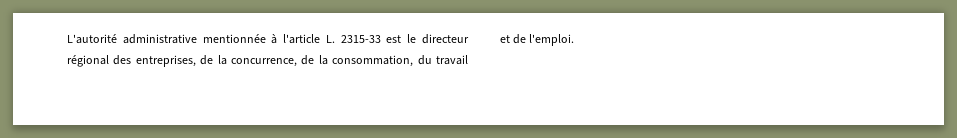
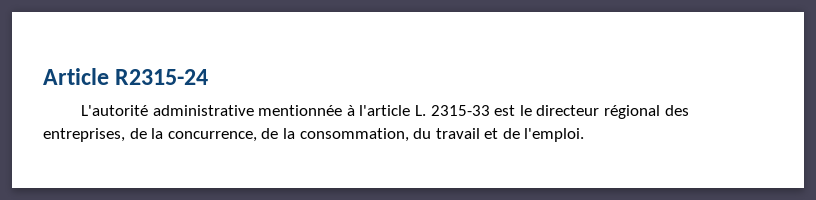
+ Article R2315-24

